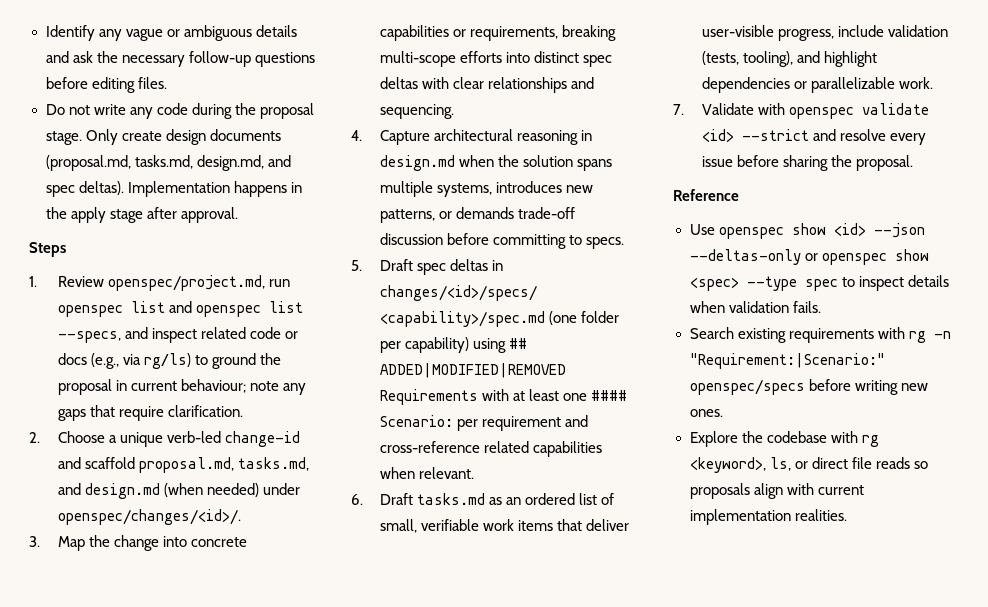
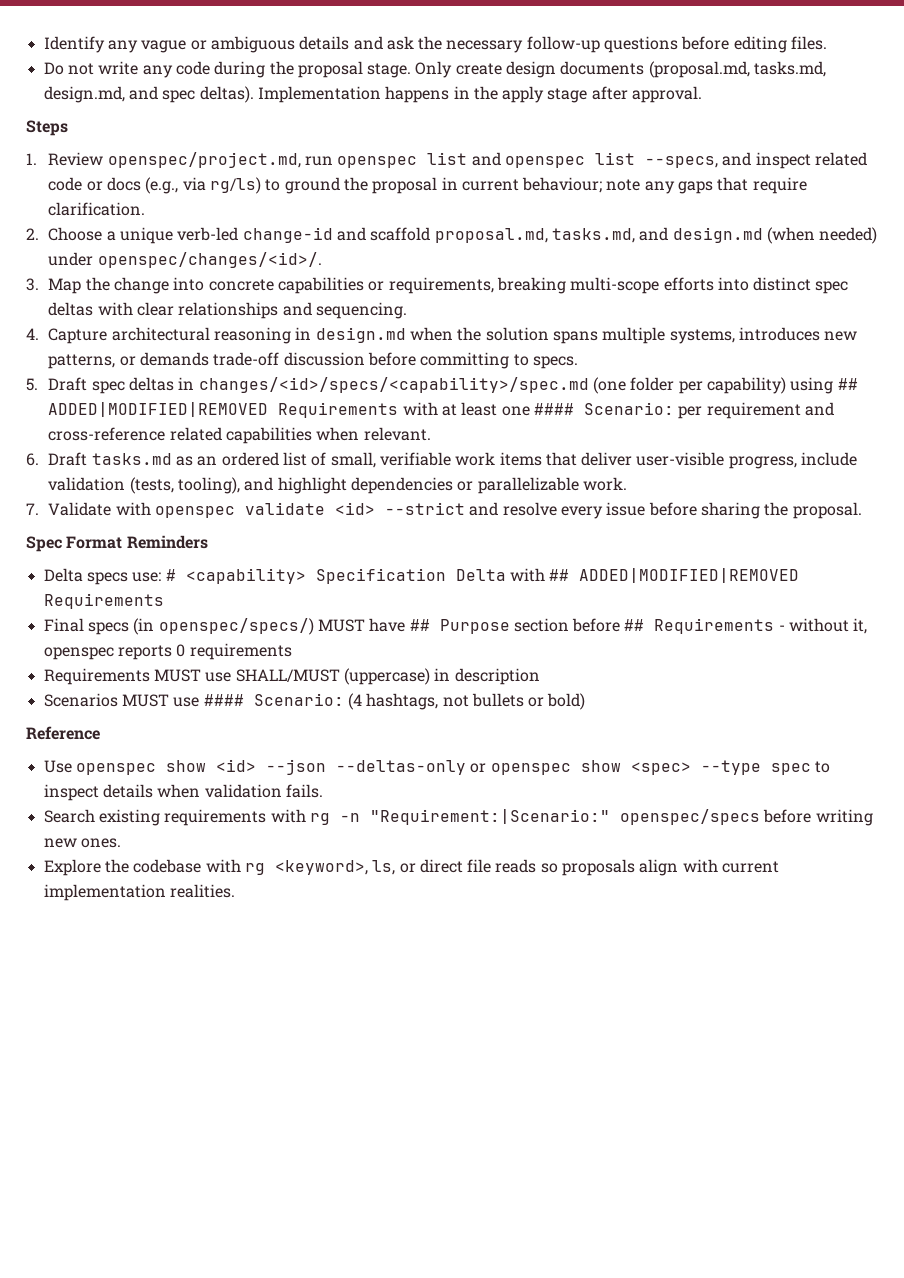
+ Spec Format Reminders
+ Delta specs use: # <capability> Specification Delta with ## ADDED|MODIFIED|REMOVED Requirements
+ Final specs (in openspec/specs/) MUST have ## Purpose section before ## Requirements - without it, openspec reports 0 requirements
+ Requirements MUST use SHALL/MUST (uppercase) in description
+ Scenarios MUST use #### Scenario: (4 hashtags, not bullets or bold)

